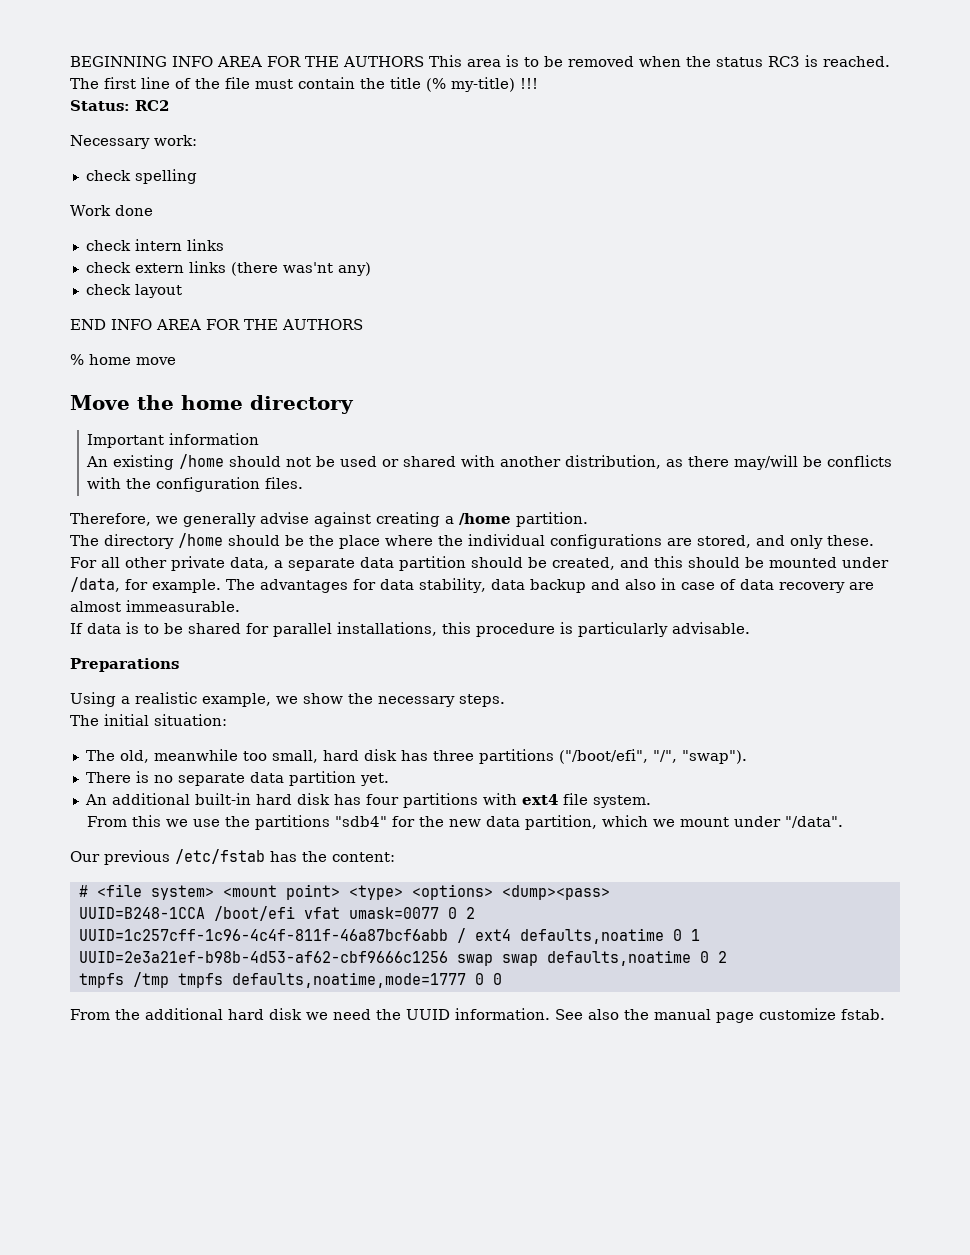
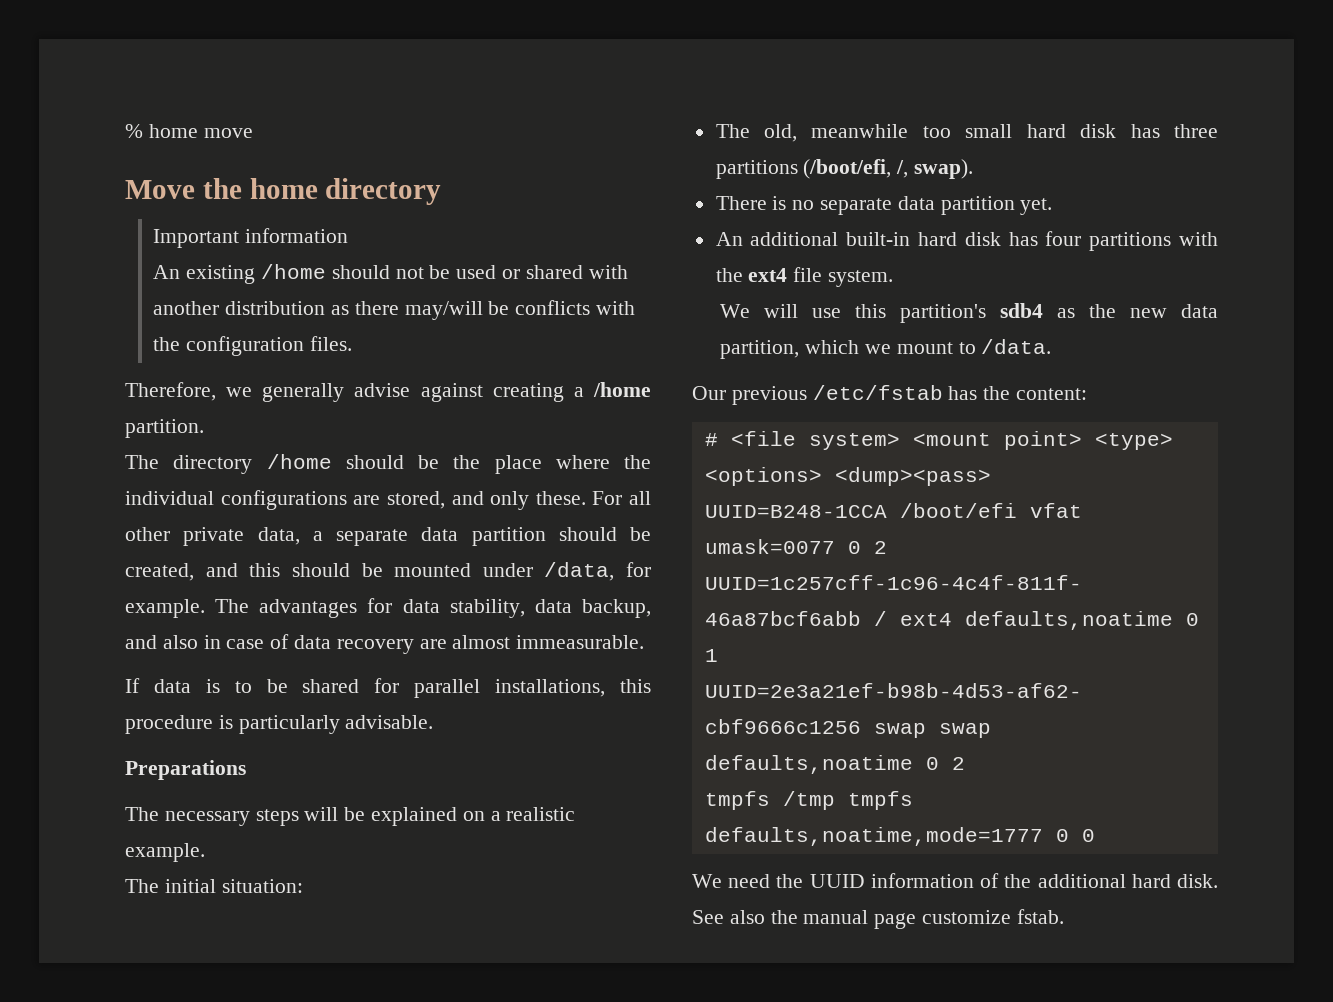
- BEGINNING INFO AREA FOR THE AUTHORS This area is to be removed when the status RC3 is reached. The first line of the file must contain the title (% my-title) !!!
- Status: RC2
- Necessary work:
- check spelling
- Work done
- check intern links
- check extern links (there was'nt any)
- check layout
- END INFO AREA FOR THE AUTHORS
- An existing /home should not be used or shared with another distribution, as there may/will be conflicts with the configuration files.
+ An existing /home should not be used or shared with another distribution as there may/will be conflicts with the configuration files.
- The advantages for data stability, data backup and also in case of data recovery are almost immeasurable.
+ The advantages for data stability, data backup, and also in case of data recovery are almost immeasurable.
- Using a realistic example, we show the necessary steps.
+ The necessary steps will be explained on a realistic example.
- The old, meanwhile too small, hard disk has three partitions ("/boot/efi", "/", "swap").
+ The old, meanwhile too small hard disk has three partitions (/boot/efi, /, swap).
- An additional built-in hard disk has four partitions with ext4 file system.
+ An additional built-in hard disk has four partitions with the ext4 file system.
- From this we use the partitions "sdb4" for the new data partition, which we mount under "/data".
+ We will use this partition's sdb4 as the new data partition, which we mount to /data.
- From the additional hard disk we need the UUID information.
+ We need the UUID information of the additional hard disk.

